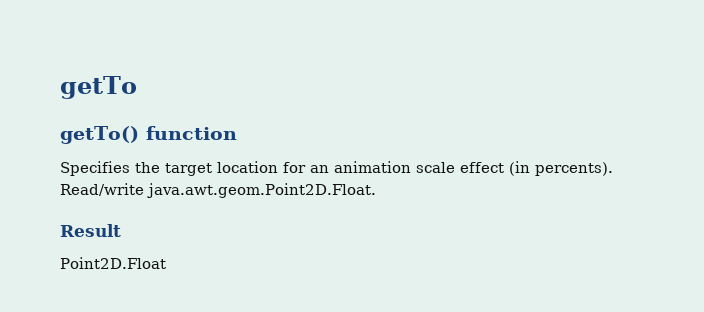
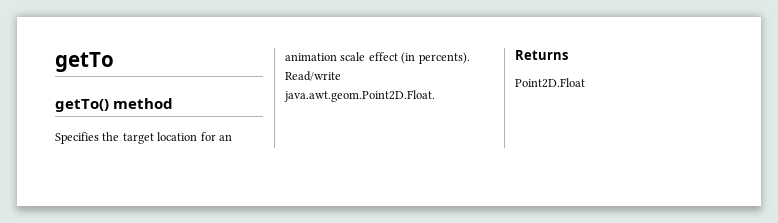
- getTo() function
+ getTo() method
- Result
+ Returns

